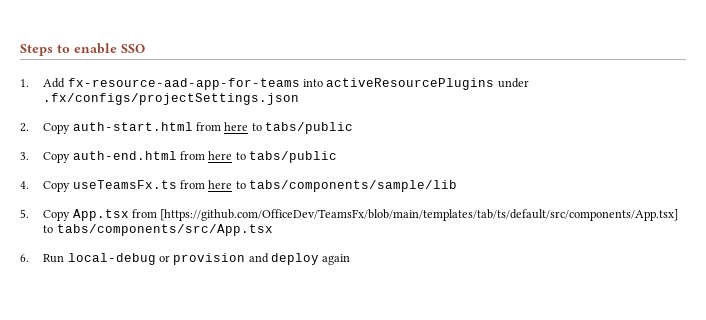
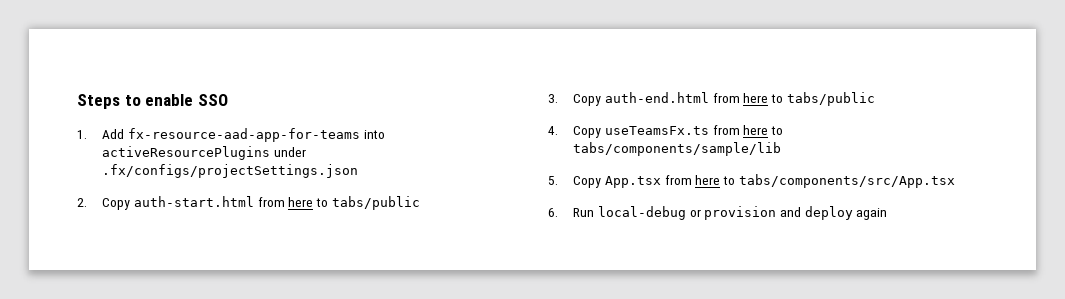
- 5. Copy App.tsx from [https://github.com/OfficeDev/TeamsFx/blob/main/templates/tab/ts/default/src/components/App.tsx] to tabs/components/src/App.tsx
+ 5. Copy App.tsx from here to tabs/components/src/App.tsx

